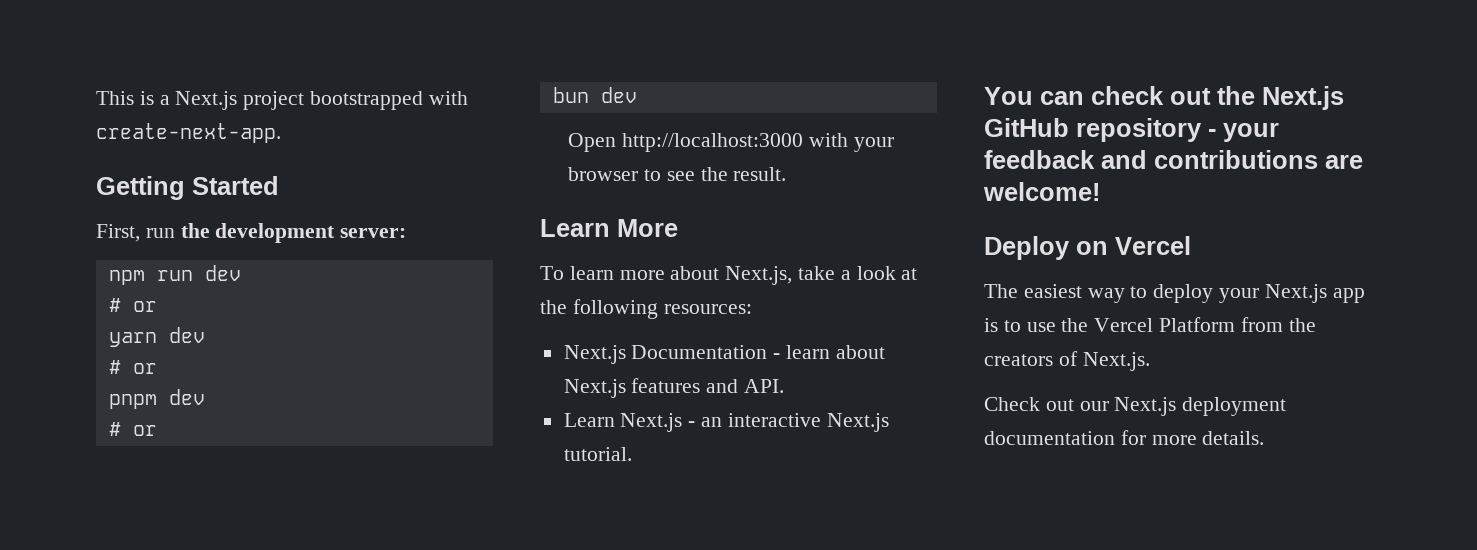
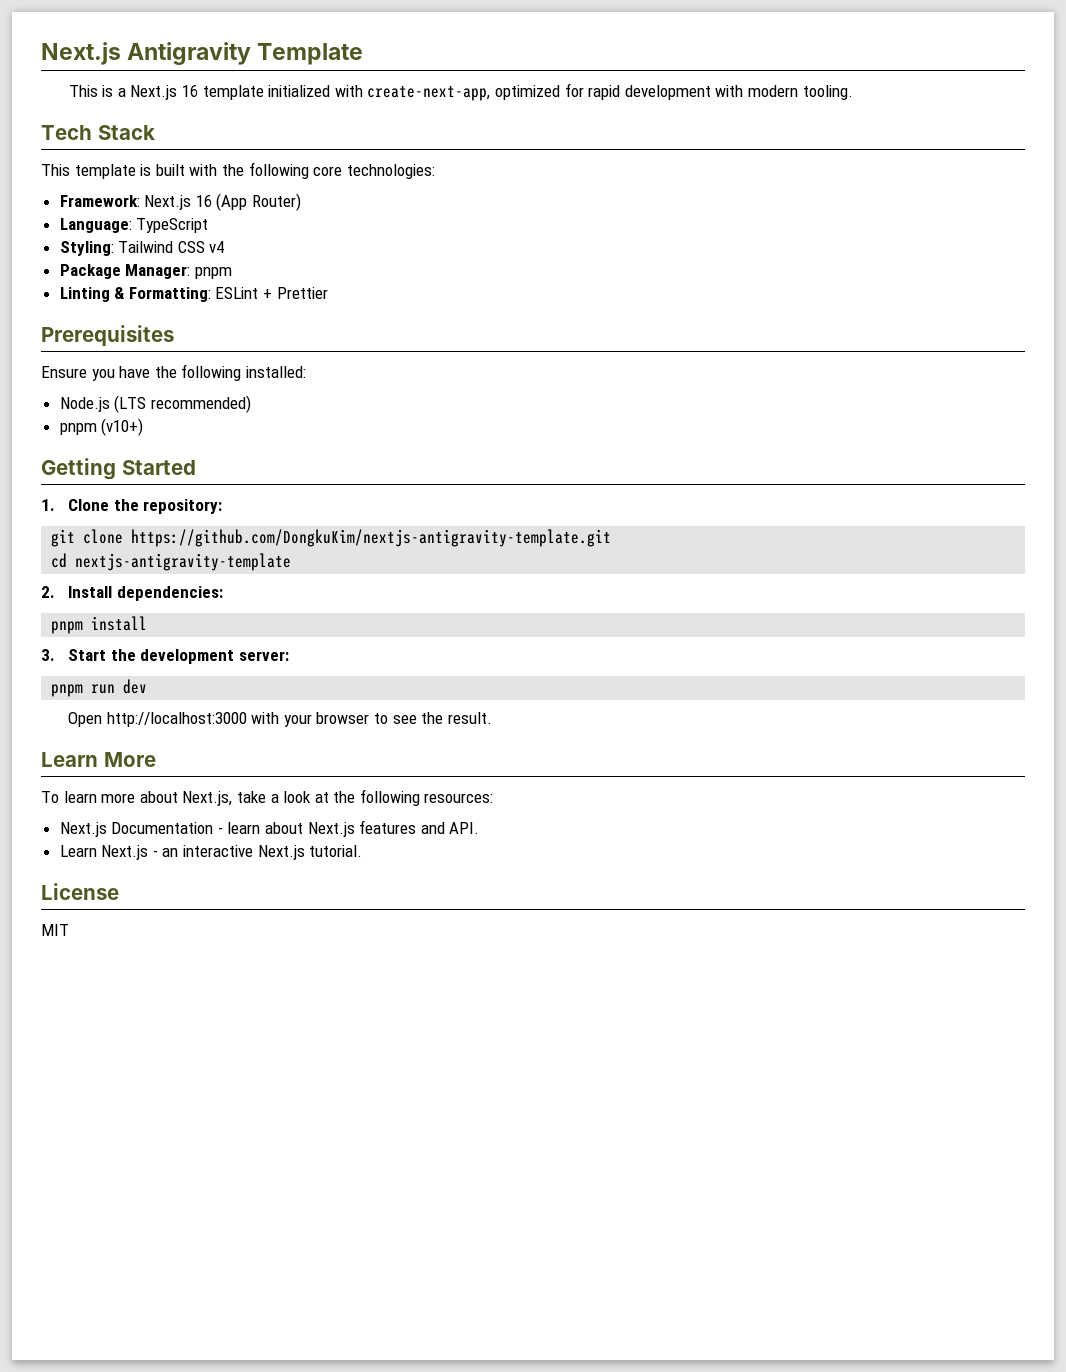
+ Next.js Antigravity Template
- This is a Next.js project bootstrapped with create-next-app.
+ This is a Next.js 16 template initialized with create-next-app, optimized for rapid development with modern tooling.
+ Tech Stack
+ This template is built with the following core technologies:
+ Framework: Next.js 16 (App Router)
+ Language: TypeScript
+ Styling: Tailwind CSS v4
+ Package Manager: pnpm
+ Linting & Formatting: ESLint + Prettier
+ Prerequisites
+ Ensure you have the following installed:
+ Node.js (LTS recommended)
+ pnpm (v10+)
  Getting Started
- First, run the development server:
+ 1. Clone the repository:
+ git clone https://github.com/DongkuKim/nextjs-antigravity-template.git
+ cd nextjs-antigravity-template
+ 2. Install dependencies:
+ pnpm install
+ 3. Start the development server:
- npm run dev
- # or
- yarn dev
- # or
- pnpm dev
- # or
- bun dev
+ pnpm run dev
- You can check out the Next.js GitHub repository - your feedback and contributions are welcome!
- Deploy on Vercel
- The easiest way to deploy your Next.js app is to use the Vercel Platform from the creators of Next.js.
- Check out our Next.js deployment documentation for more details.
+ License
+ MIT

